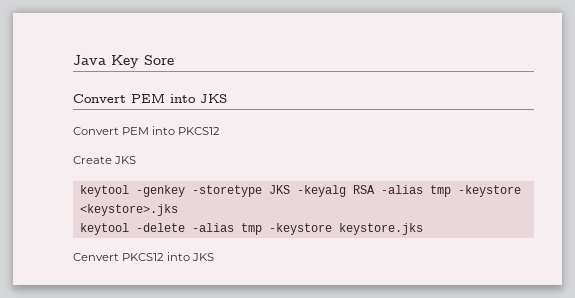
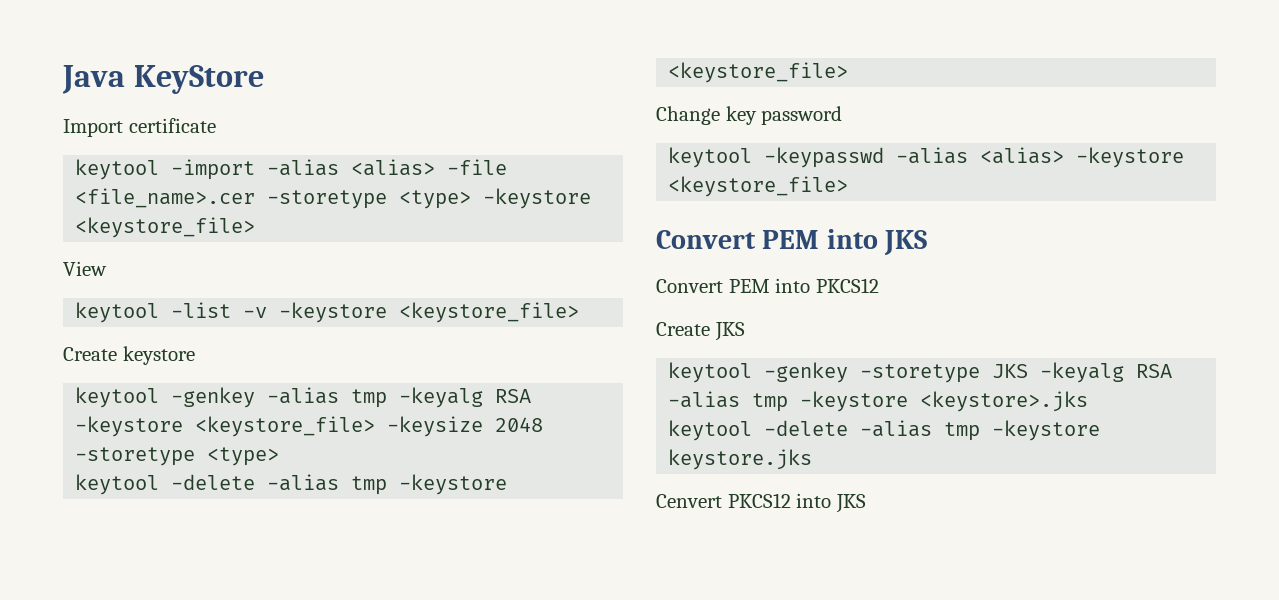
- Java Key Sore
+ Java KeyStore
+ Import certificate
+ keytool -import -alias <alias> -file <file_name>.cer -storetype <type> -keystore <keystore_file>
+ View
+ keytool -list -v -keystore <keystore_file>
+ Create keystore
+ keytool -genkey -alias tmp -keyalg RSA -keystore <keystore_file> -keysize 2048 -storetype <type>
+ keytool -delete -alias tmp -keystore <keystore_file>
+ Change key password
+ keytool -keypasswd -alias <alias> -keystore <keystore_file>

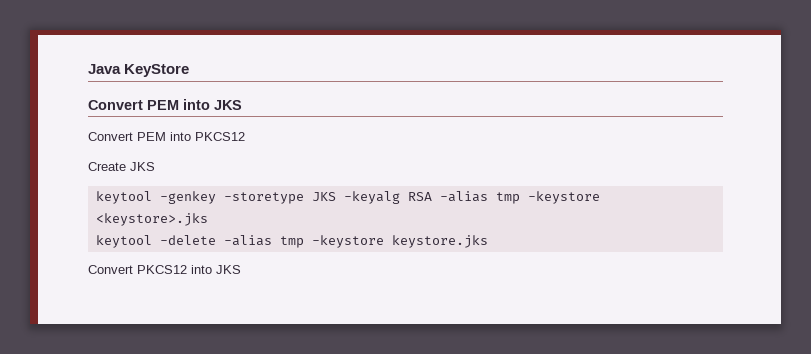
- Import certificate
- keytool -import -alias <alias> -file <file_name>.cer -storetype <type> -keystore <keystore_file>
- View
- keytool -list -v -keystore <keystore_file>
- Create keystore
- keytool -genkey -alias tmp -keyalg RSA -keystore <keystore_file> -keysize 2048 -storetype <type>
- keytool -delete -alias tmp -keystore <keystore_file>
- Change key password
- keytool -keypasswd -alias <alias> -keystore <keystore_file>
- Cenvert PKCS12 into JKS
+ Convert PKCS12 into JKS

